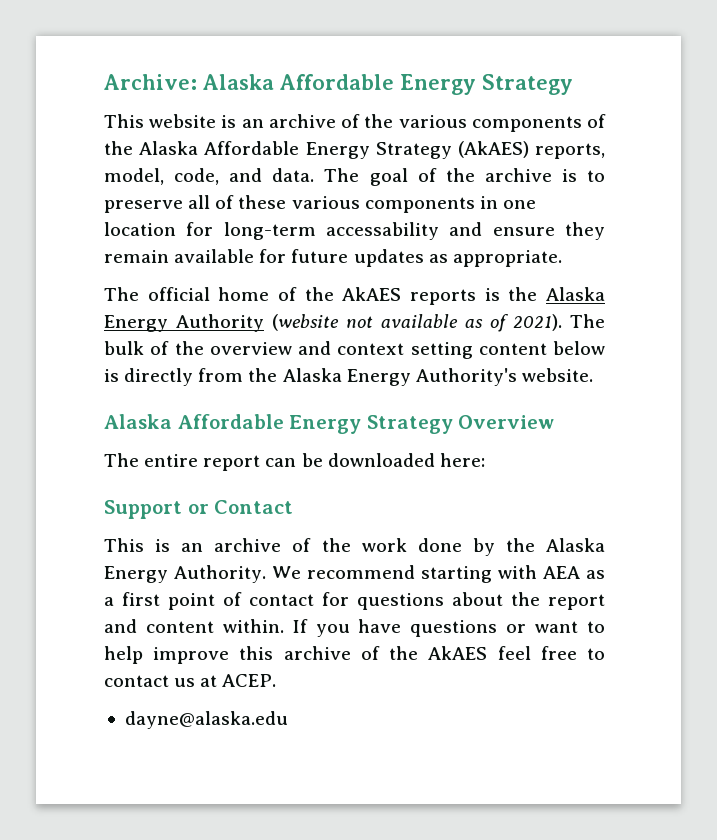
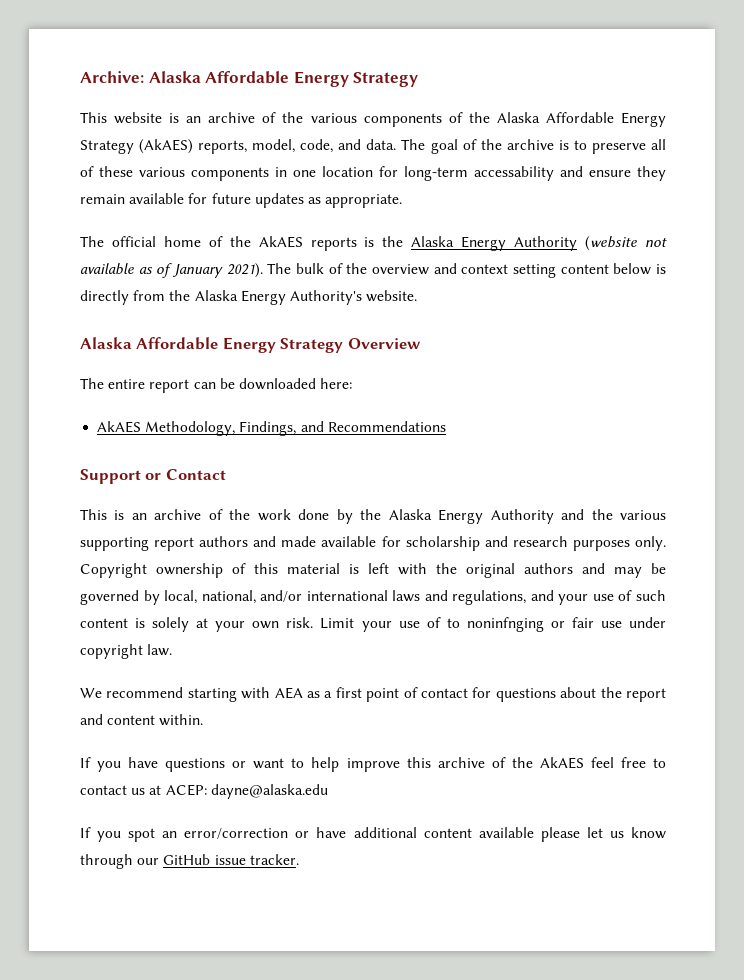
- The official home of the AkAES reports is the Alaska Energy Authority (website not available as of 2021).
+ The official home of the AkAES reports is the Alaska Energy Authority (website not available as of January 2021).
+ AkAES Methodology, Findings, and Recommendations
- This is an archive of the work done by the Alaska Energy Authority. We recommend starting with AEA as a first point of contact for questions about the report and content within. If you have questions or want to help improve this archive of the AkAES feel free to contact us at ACEP.
- dayne@alaska.edu
+ This is an archive of the work done by the Alaska Energy Authority and the various supporting report authors and made available for scholarship and research purposes only. Copyright ownership of this material is left with the original authors and may be governed by local, national, and/or international laws and regulations, and your use of such content is solely at your own risk. Limit your use of to noninfnging or fair use under copyright law.
+ We recommend starting with AEA as a first point of contact for questions about the report and content within.
+ If you have questions or want to help improve this archive of the AkAES feel free to contact us at ACEP: dayne@alaska.edu
+ If you spot an error/correction or have additional content available please let us know through our GitHub issue tracker.

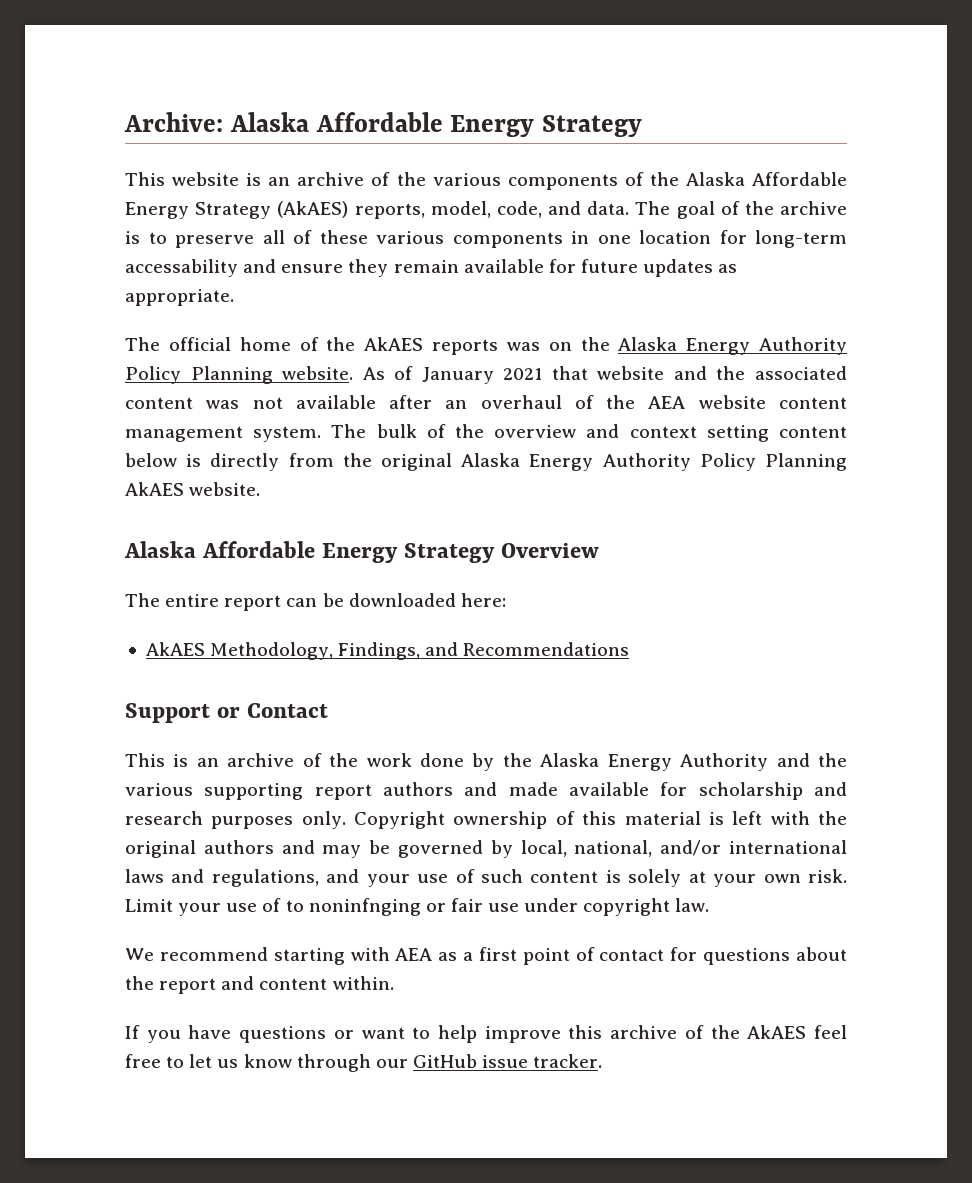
- The official home of the AkAES reports is the Alaska Energy Authority (website not available as of January 2021).
+ The official home of the AkAES reports was on the Alaska Energy Authority Policy Planning website. As of January 2021 that website and the associated content was not available after an overhaul of the AEA website content management system.
- The bulk of the overview and context setting content below is directly from the Alaska Energy Authority's website.
+ The bulk of the overview and context setting content below is directly from the original Alaska Energy Authority Policy Planning AkAES website.
- If you have questions or want to help improve this archive of the AkAES feel free to contact us at ACEP: dayne@alaska.edu
- If you spot an error/correction or have additional content available please let us know through our GitHub issue tracker.
+ If you have questions or want to help improve this archive of the AkAES feel free to let us know through our GitHub issue tracker.

